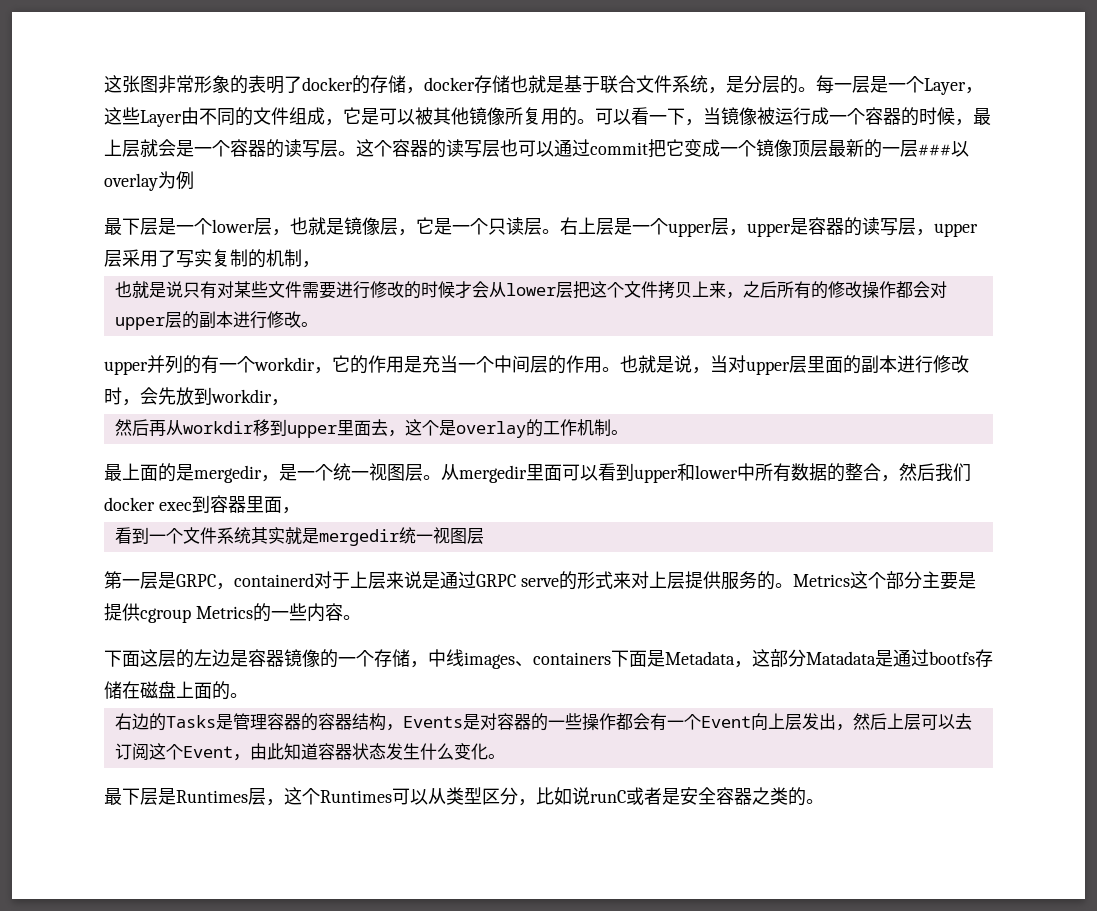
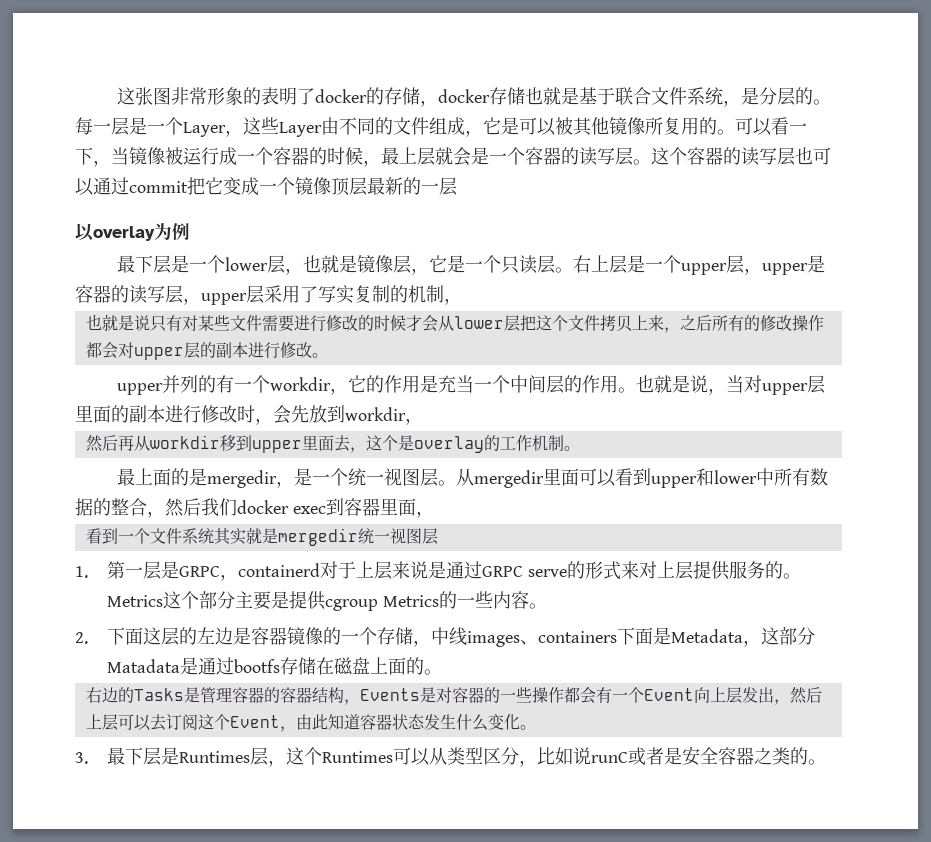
- 这个容器的读写层也可以通过commit把它变成一个镜像顶层最新的一层###以overlay为例
+ 这个容器的读写层也可以通过commit把它变成一个镜像顶层最新的一层
+ 以overlay为例
- 第一层是GRPC，containerd对于上层来说是通过GRPC serve的形式来对上层提供服务的。
+ 1.第一层是GRPC，containerd对于上层来说是通过GRPC serve的形式来对上层提供服务的。
- 下面这层的左边是容器镜像的一个存储，中线images、containers下面是Metadata，这部分Matadata是通过bootfs存储在磁盘上面的。
+ 2.下面这层的左边是容器镜像的一个存储，中线images、containers下面是Metadata，这部分Matadata是通过bootfs存储在磁盘上面的。
- 最下层是Runtimes层，这个Runtimes可以从类型区分，比如说runC或者是安全容器之类的。
+ 3.最下层是Runtimes层，这个Runtimes可以从类型区分，比如说runC或者是安全容器之类的。

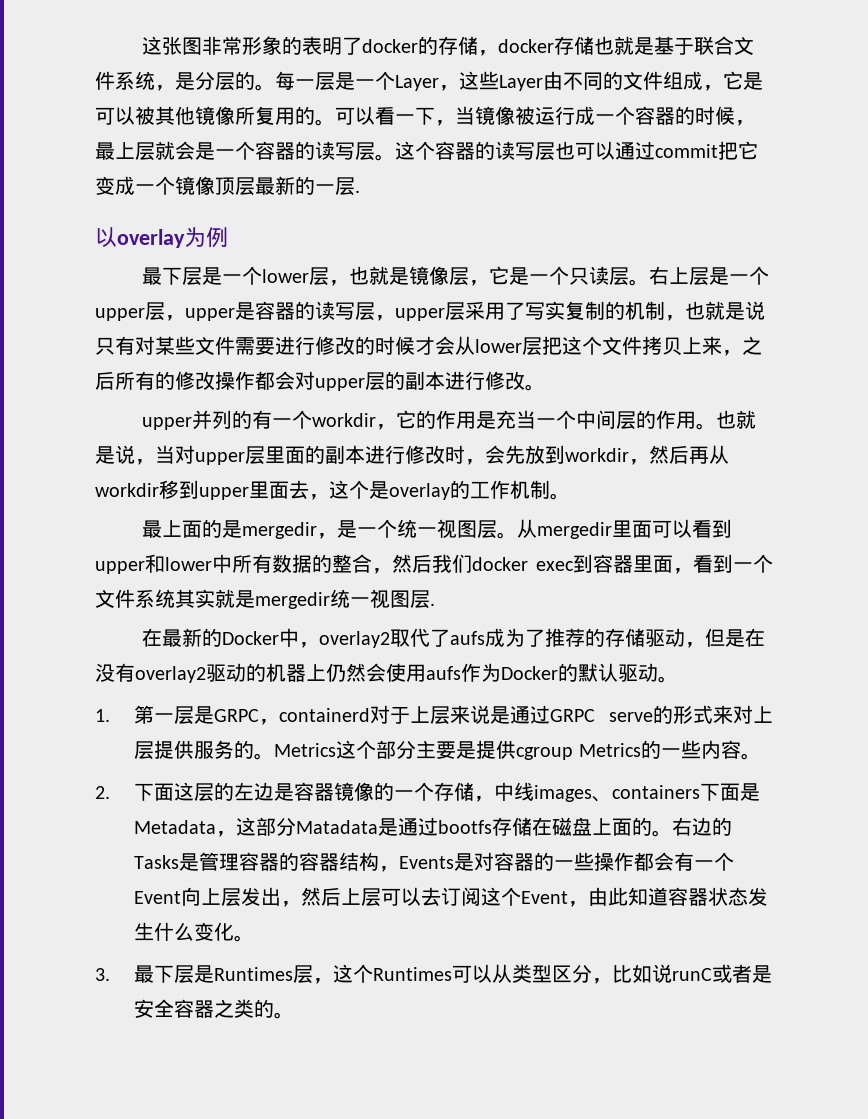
- 这个容器的读写层也可以通过commit把它变成一个镜像顶层最新的一层
+ 这个容器的读写层也可以通过commit把它变成一个镜像顶层最新的一层.
- 右上层是一个upper层，upper是容器的读写层，upper层采用了写实复制的机制，
- 也就是说只有对某些文件需要进行修改的时候才会从lower层把这个文件拷贝上来，之后所有的修改操作都会对upper层的副本进行修改。
+ 右上层是一个upper层，upper是容器的读写层，upper层采用了写实复制的机制，也就是说只有对某些文件需要进行修改的时候才会从lower层把这个文件拷贝上来，之后所有的修改操作都会对upper层的副本进行修改。
- 也就是说，当对upper层里面的副本进行修改时，会先放到workdir，
- 然后再从workdir移到upper里面去，这个是overlay的工作机制。
+ 也就是说，当对upper层里面的副本进行修改时，会先放到workdir，然后再从workdir移到upper里面去，这个是overlay的工作机制。
- 从mergedir里面可以看到upper和lower中所有数据的整合，然后我们docker exec到容器里面，
- 看到一个文件系统其实就是mergedir统一视图层
+ 从mergedir里面可以看到upper和lower中所有数据的整合，然后我们docker exec到容器里面，看到一个文件系统其实就是mergedir统一视图层.
+ 在最新的Docker中，overlay2取代了aufs成为了推荐的存储驱动，但是在没有overlay2驱动的机器上仍然会使用aufs作为Docker的默认驱动。
- 2.下面这层的左边是容器镜像的一个存储，中线images、containers下面是Metadata，这部分Matadata是通过bootfs存储在磁盘上面的。
- 右边的Tasks是管理容器的容器结构，Events是对容器的一些操作都会有一个Event向上层发出，然后上层可以去订阅这个Event，由此知道容器状态发生什么变化。
+ 2.下面这层的左边是容器镜像的一个存储，中线images、containers下面是Metadata，这部分Matadata是通过bootfs存储在磁盘上面的。右边的Tasks是管理容器的容器结构，Events是对容器的一些操作都会有一个Event向上层发出，然后上层可以去订阅这个Event，由此知道容器状态发生什么变化。

